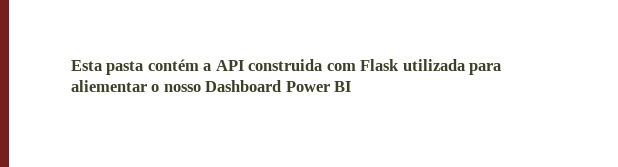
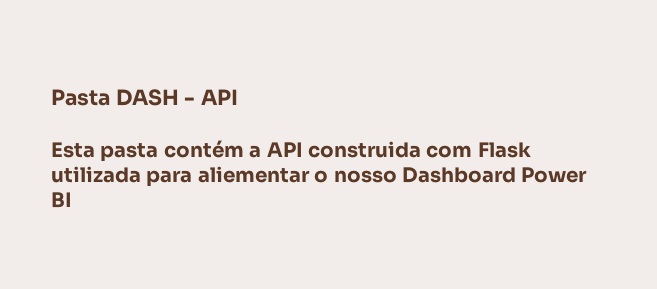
+ Pasta DASH - API

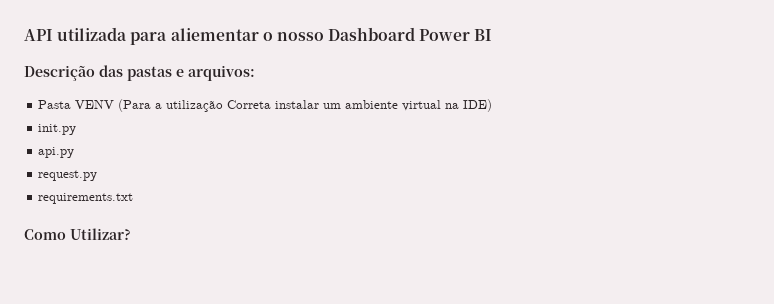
- Pasta DASH - API
- Esta pasta contém a API construida com Flask utilizada para aliementar o nosso Dashboard Power BI
+ API utilizada para aliementar o nosso Dashboard Power BI
+ Descrição das pastas e arquivos:
+ Pasta VENV (Para a utilização Correta instalar um ambiente virtual na IDE)
+ init.py
+ api.py
+ request.py
+ requirements.txt
+ Como Utilizar?

